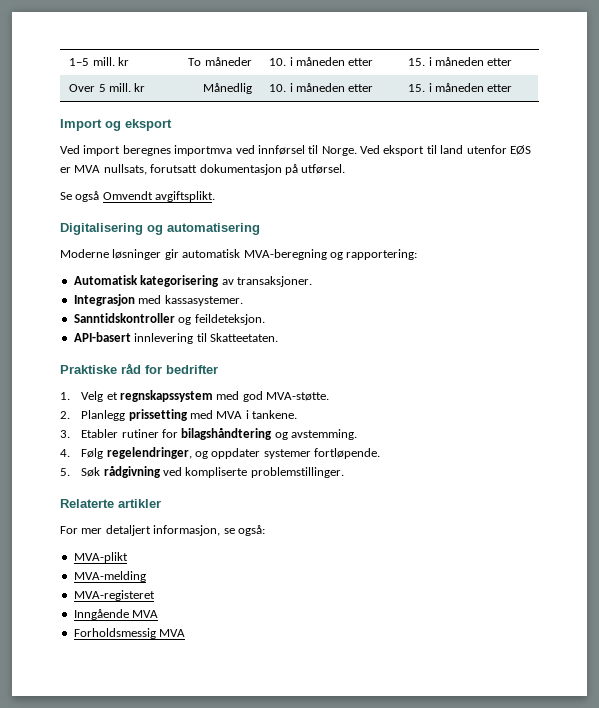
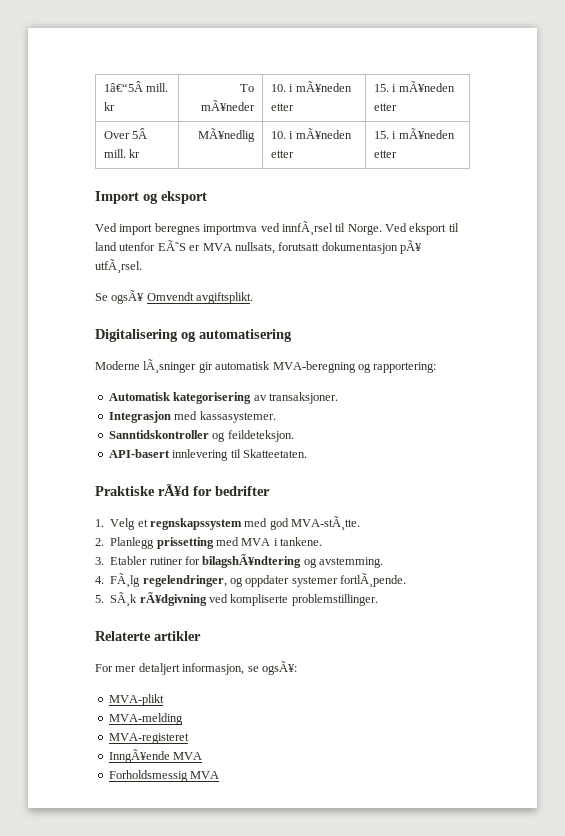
- 1–5 mill. kr | To måneder | 10. i måneden etter | 15. i måneden etter
+ 1â€“5Â mill. kr | To mÃ¥neder | 10. i mÃ¥neden etter | 15. i mÃ¥neden etter
- Over 5 mill. kr | Månedlig | 10. i måneden etter | 15. i måneden etter
+ Over 5Â mill. kr | MÃ¥nedlig | 10. i mÃ¥neden etter | 15. i mÃ¥neden etter
- Ved import beregnes importmva ved innførsel til Norge.
+ Ved import beregnes importmva ved innfÃ¸rsel til Norge.
- Ved eksport til land utenfor EØS er MVA nullsats, forutsatt dokumentasjon på utførsel.
+ Ved eksport til land utenfor EÃ˜S er MVA nullsats, forutsatt dokumentasjon pÃ¥ utfÃ¸rsel.
- Se også Omvendt avgiftsplikt.
+ Se ogsÃ¥ Omvendt avgiftsplikt.
- Moderne løsninger gir automatisk MVA-beregning og rapportering:
+ Moderne lÃ¸sninger gir automatisk MVA-beregning og rapportering:
- Praktiske råd for bedrifter
+ Praktiske rÃ¥d for bedrifter
- 1. Velg et regnskapssystem med god MVA-støtte.
+ 1. Velg et regnskapssystem med god MVA-stÃ¸tte.
- 3. Etabler rutiner for bilagshåndtering og avstemming.
+ 3. Etabler rutiner for bilagshÃ¥ndtering og avstemming.
- 4. Følg regelendringer, og oppdater systemer fortløpende.
+ 4. FÃ¸lg regelendringer, og oppdater systemer fortlÃ¸pende.
- 5. Søk rådgivning ved kompliserte problemstillinger.
+ 5. SÃ¸k rÃ¥dgivning ved kompliserte problemstillinger.
- For mer detaljert informasjon, se også:
+ For mer detaljert informasjon, se ogsÃ¥:
- Inngående MVA
+ InngÃ¥ende MVA

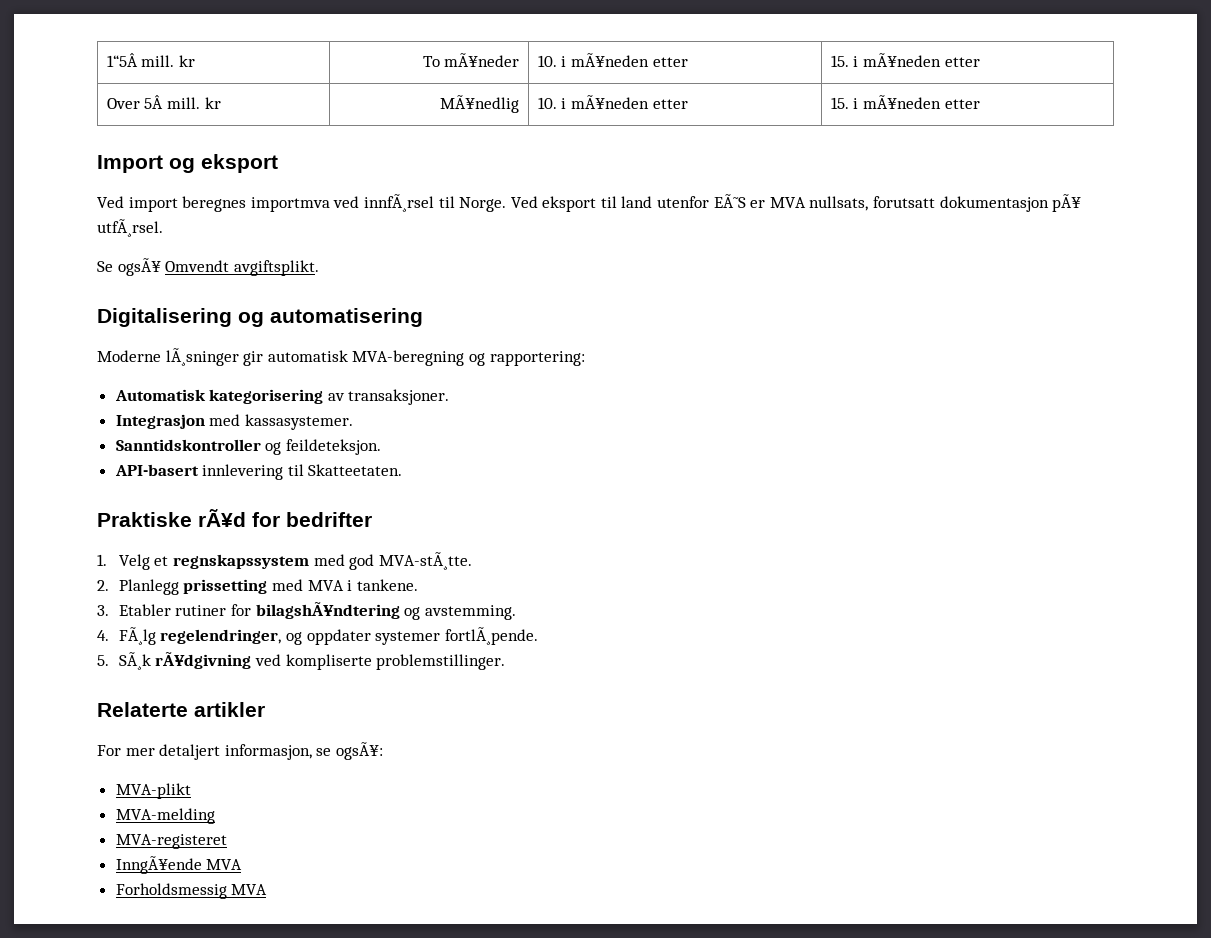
- 1â€“5Â mill. kr | To mÃ¥neder | 10. i mÃ¥neden etter | 15. i mÃ¥neden etter
+ 1“5Â mill. kr | To mÃ¥neder | 10. i mÃ¥neden etter | 15. i mÃ¥neden etter

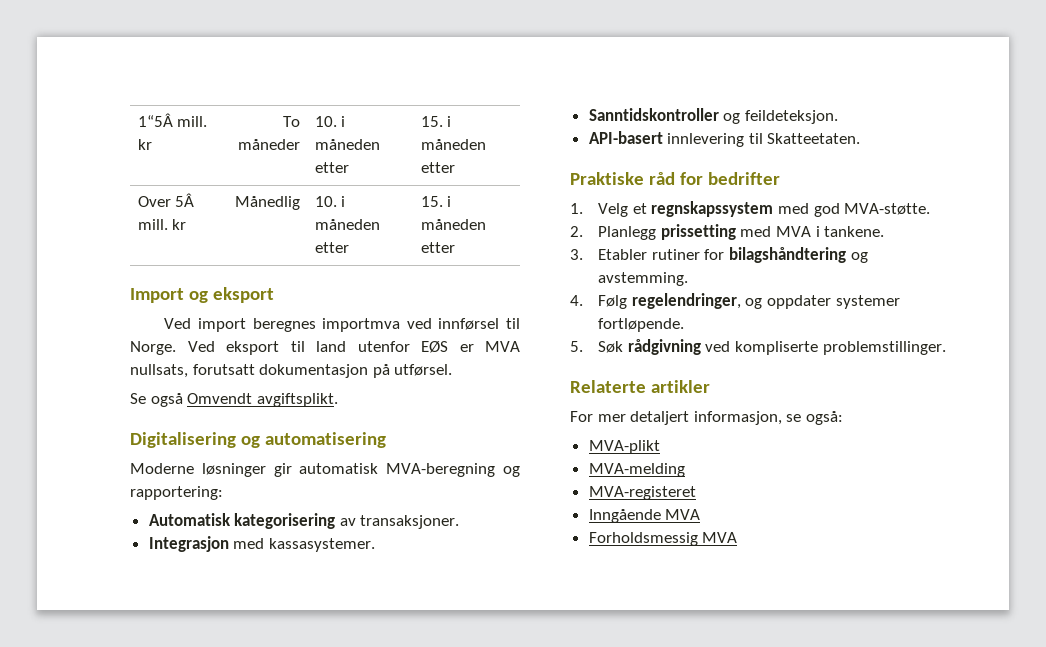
- 1“5Â mill. kr | To mÃ¥neder | 10. i mÃ¥neden etter | 15. i mÃ¥neden etter
+ 1“5Â mill. kr | To måneder | 10. i måneden etter | 15. i måneden etter
- Over 5Â mill. kr | MÃ¥nedlig | 10. i mÃ¥neden etter | 15. i mÃ¥neden etter
+ Over 5Â mill. kr | Månedlig | 10. i måneden etter | 15. i måneden etter
- Ved import beregnes importmva ved innfÃ¸rsel til Norge.
+ Ved import beregnes importmva ved innførsel til Norge.
- Ved eksport til land utenfor EÃ˜S er MVA nullsats, forutsatt dokumentasjon pÃ¥ utfÃ¸rsel.
+ Ved eksport til land utenfor EØS er MVA nullsats, forutsatt dokumentasjon på utførsel.
- Se ogsÃ¥ Omvendt avgiftsplikt.
+ Se også Omvendt avgiftsplikt.
- Moderne lÃ¸sninger gir automatisk MVA-beregning og rapportering:
+ Moderne løsninger gir automatisk MVA-beregning og rapportering:
- Praktiske rÃ¥d for bedrifter
+ Praktiske råd for bedrifter
- 1. Velg et regnskapssystem med god MVA-stÃ¸tte.
+ 1. Velg et regnskapssystem med god MVA-støtte.
- 3. Etabler rutiner for bilagshÃ¥ndtering og avstemming.
+ 3. Etabler rutiner for bilagshåndtering og avstemming.
- 4. FÃ¸lg regelendringer, og oppdater systemer fortlÃ¸pende.
+ 4. Følg regelendringer, og oppdater systemer fortløpende.
- 5. SÃ¸k rÃ¥dgivning ved kompliserte problemstillinger.
+ 5. Søk rådgivning ved kompliserte problemstillinger.
- For mer detaljert informasjon, se ogsÃ¥:
+ For mer detaljert informasjon, se også:
- InngÃ¥ende MVA
+ Inngående MVA

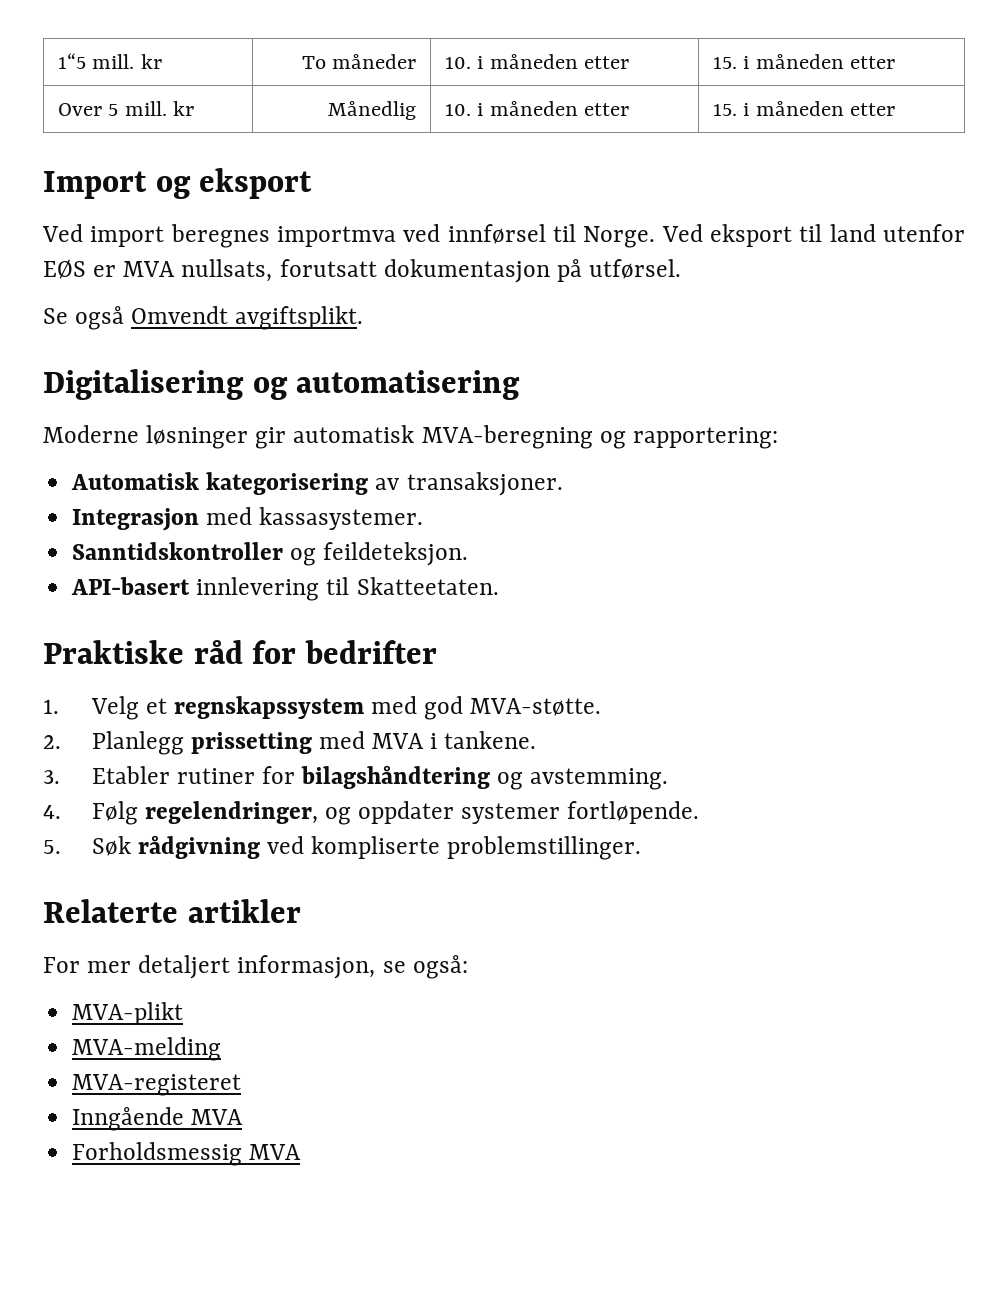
- 1“5Â mill. kr | To måneder | 10. i måneden etter | 15. i måneden etter
+ 1“5 mill. kr | To måneder | 10. i måneden etter | 15. i måneden etter
- Over 5Â mill. kr | Månedlig | 10. i måneden etter | 15. i måneden etter
+ Over 5 mill. kr | Månedlig | 10. i måneden etter | 15. i måneden etter

